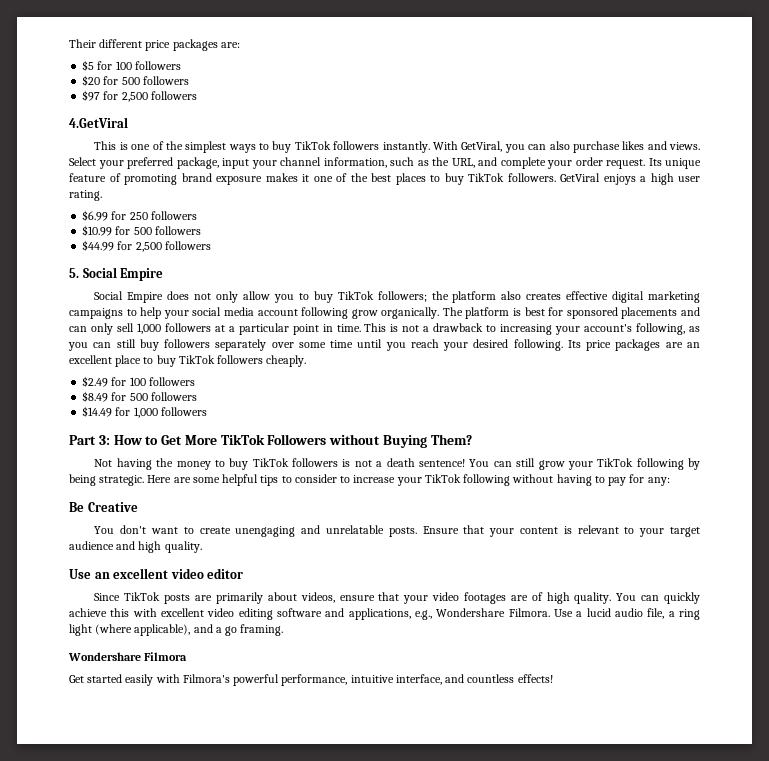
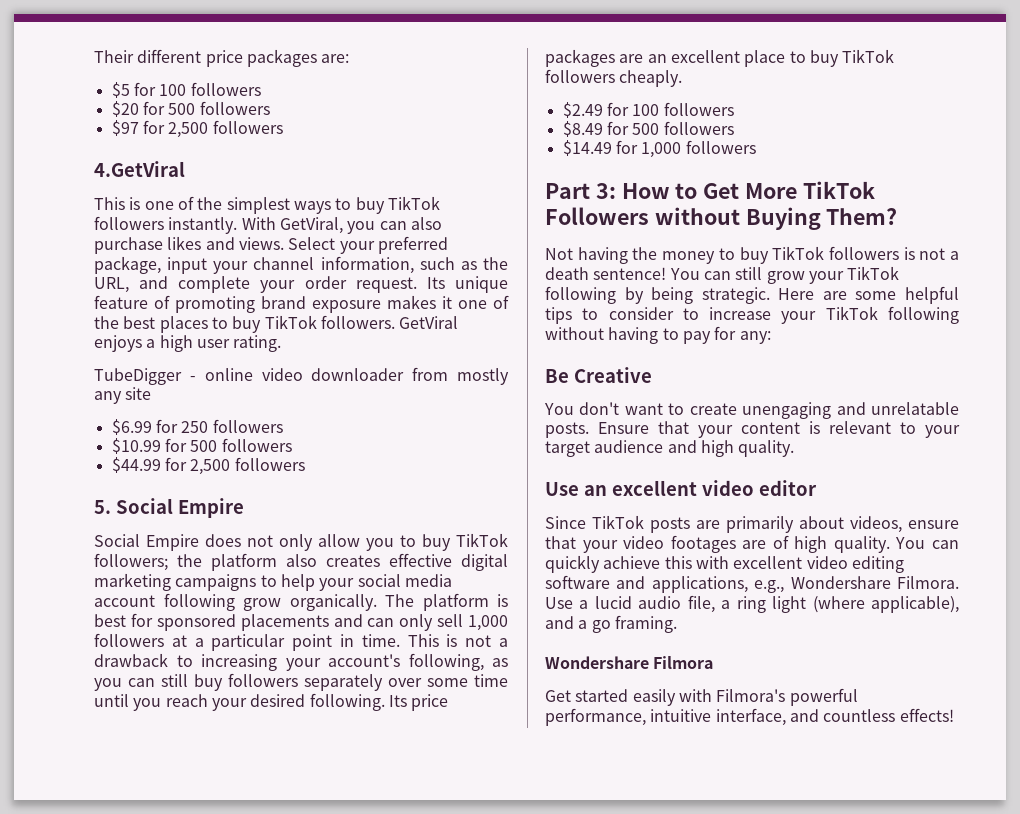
+ TubeDigger - online video downloader from mostly any site

